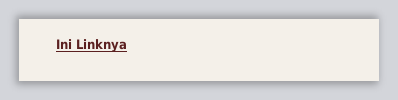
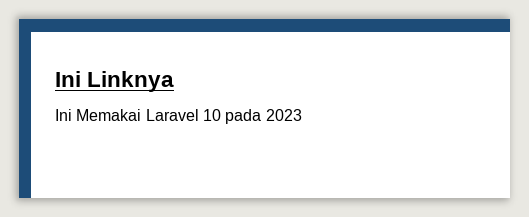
+ Ini Memakai Laravel 10 pada 2023

